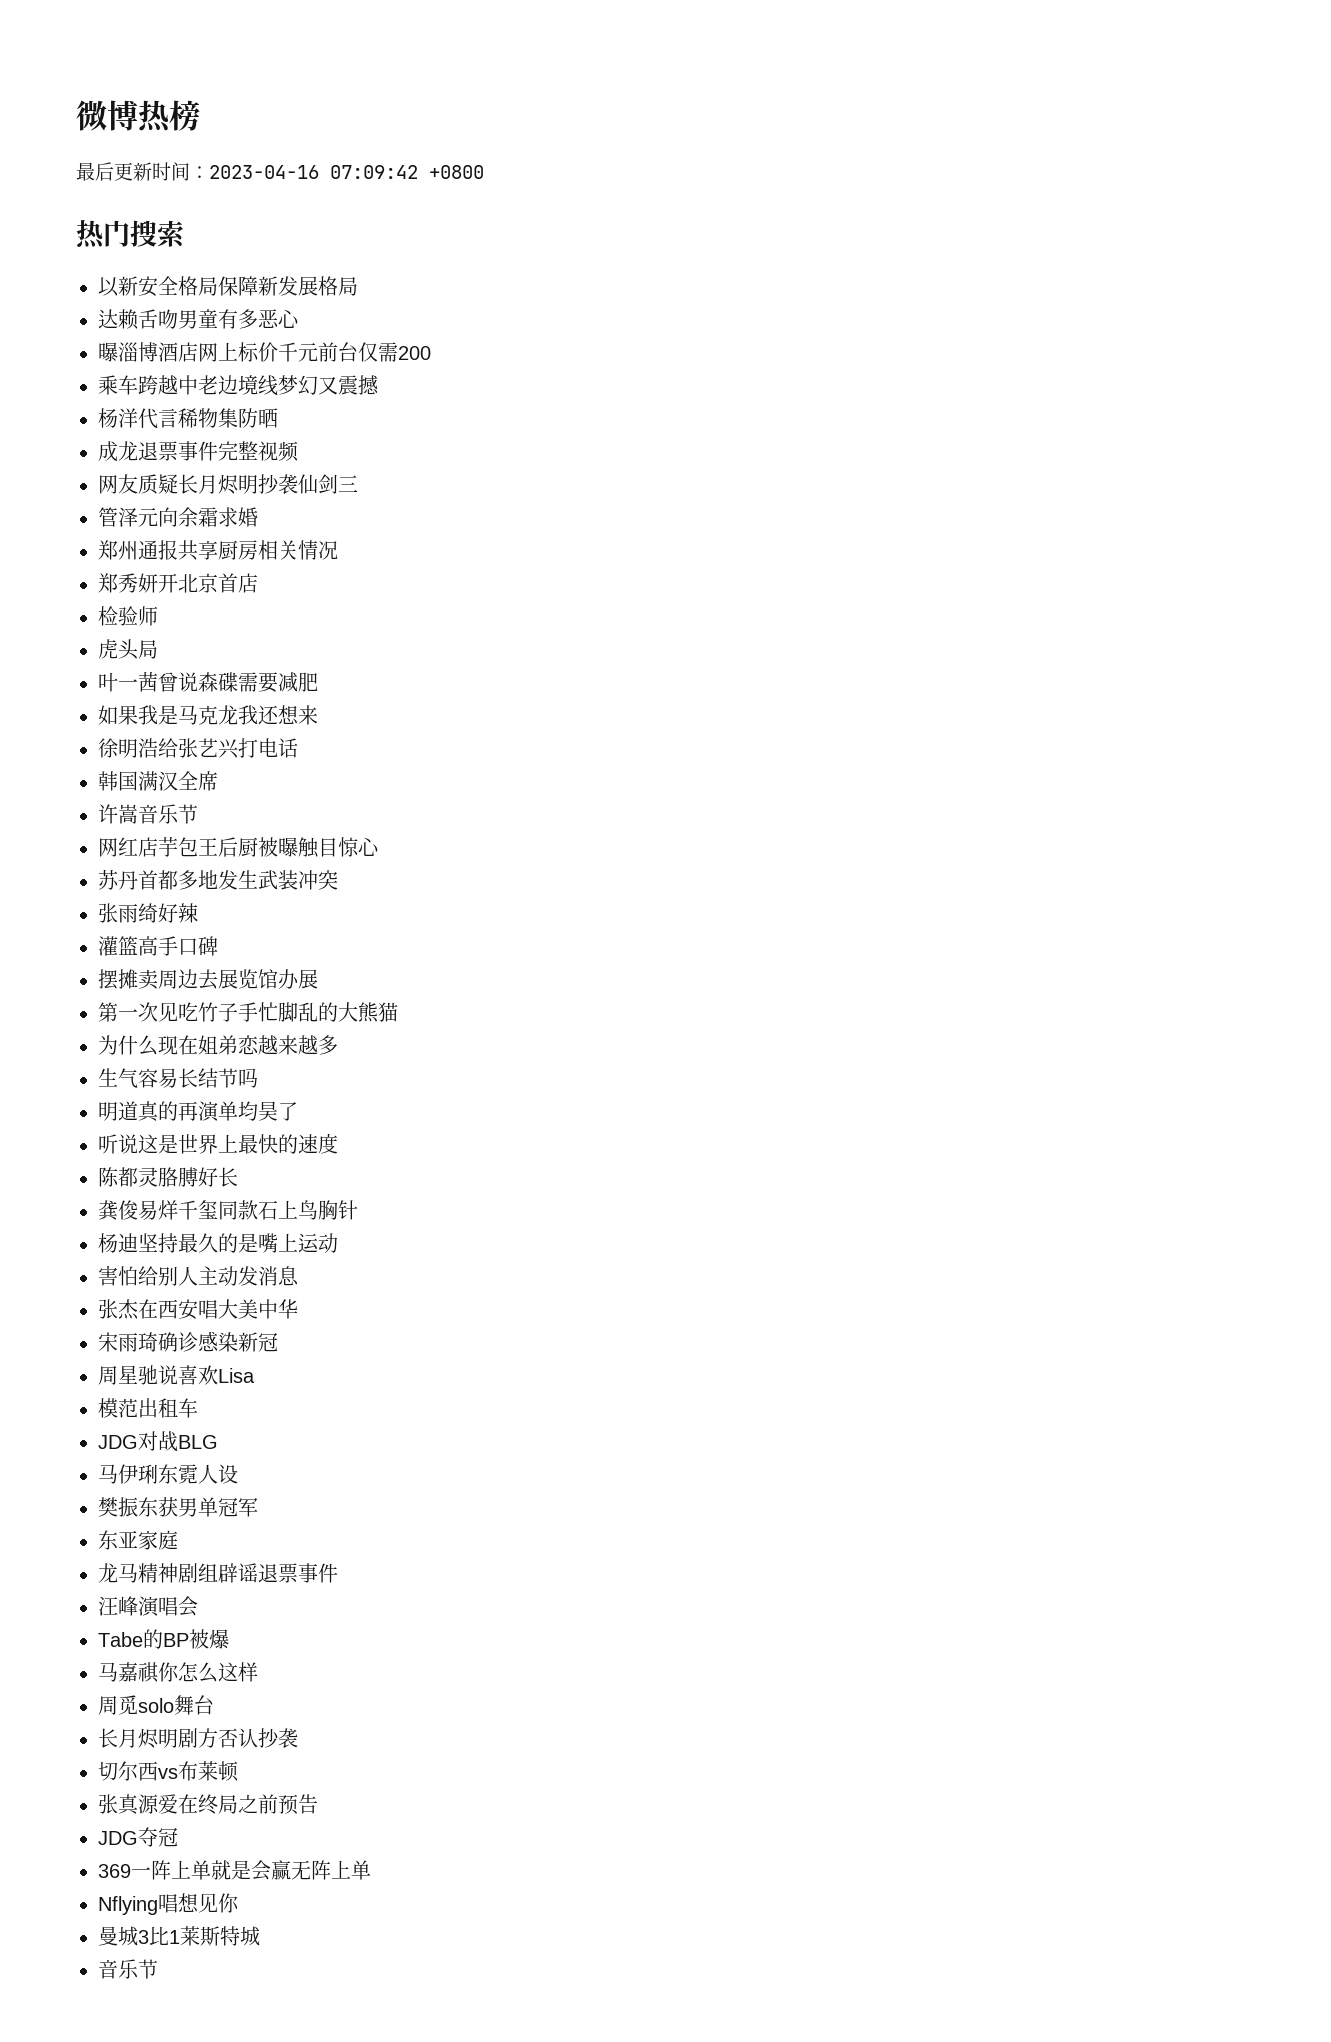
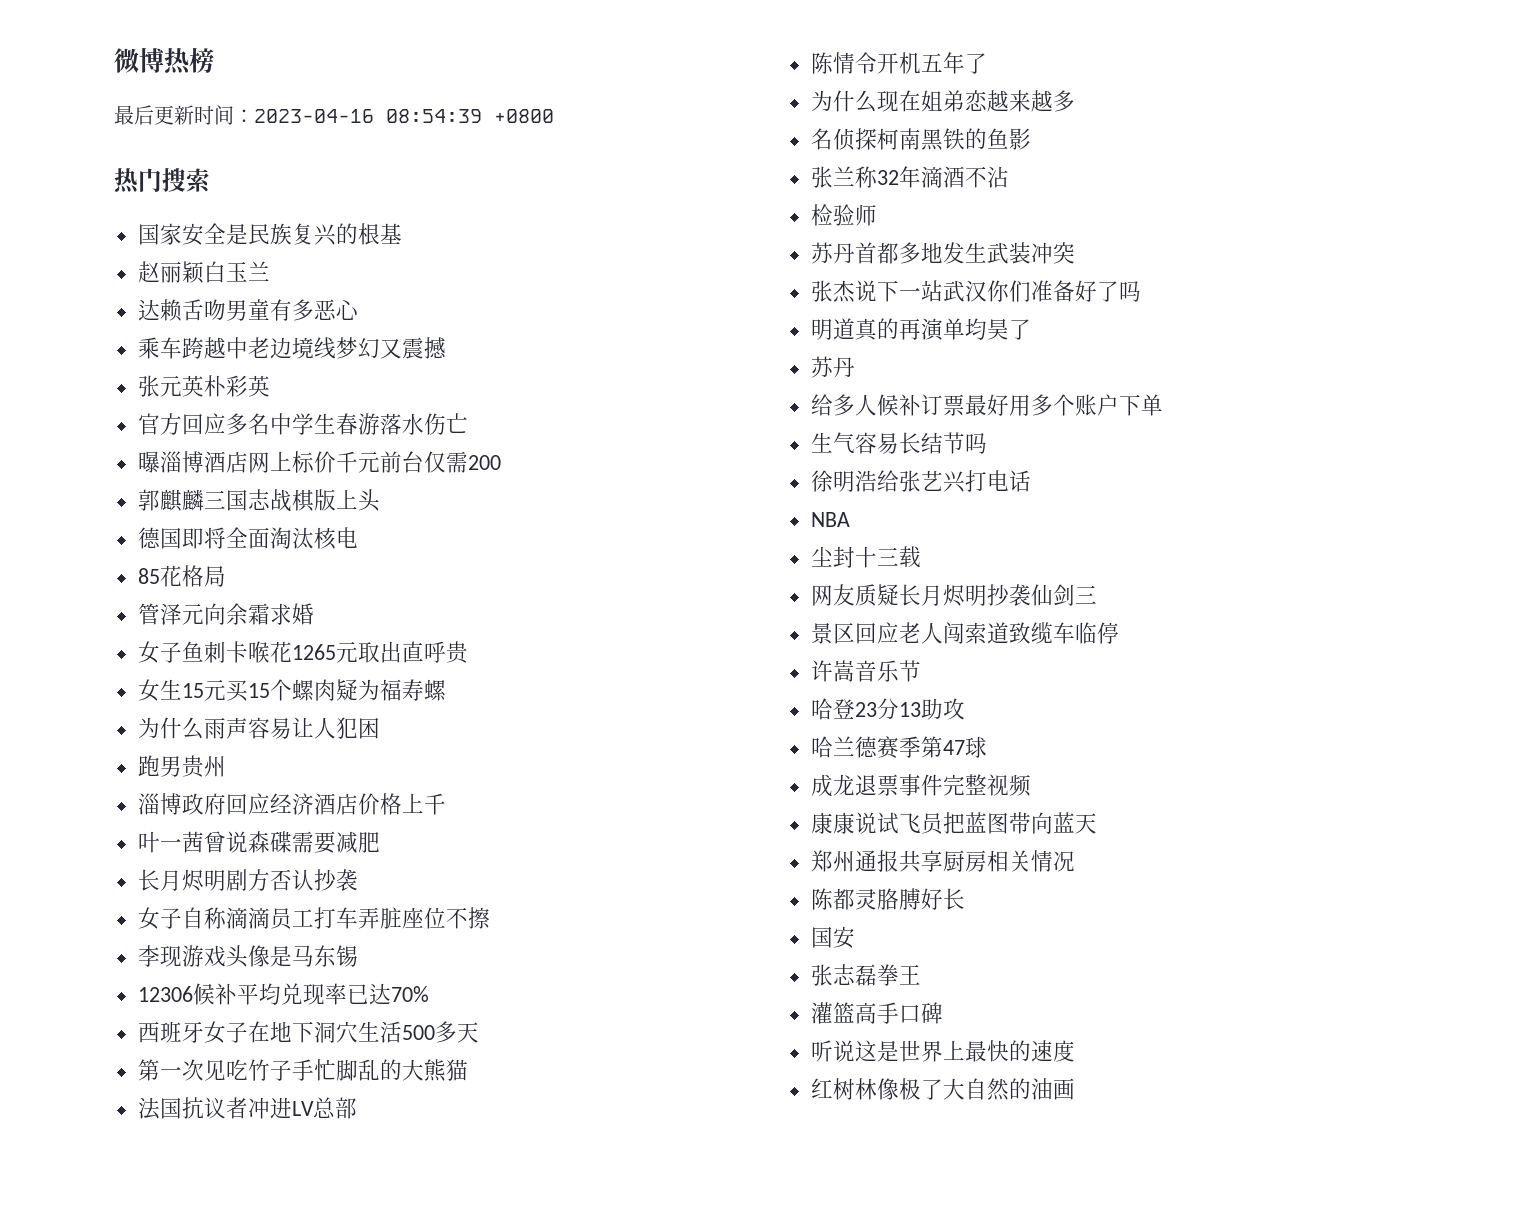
- 最后更新时间：2023-04-16 07:09:42 +0800
+ 最后更新时间：2023-04-16 08:54:39 +0800
- 以新安全格局保障新发展格局
+ 国家安全是民族复兴的根基
+ 赵丽颖白玉兰
+ 乘车跨越中老边境线梦幻又震撼
+ 张元英朴彩英
+ 官方回应多名中学生春游落水伤亡
- 乘车跨越中老边境线梦幻又震撼
- 杨洋代言稀物集防晒
- 成龙退票事件完整视频
- 网友质疑长月烬明抄袭仙剑三
+ 郭麒麟三国志战棋版上头
+ 德国即将全面淘汰核电
+ 85花格局
  管泽元向余霜求婚
- 郑州通报共享厨房相关情况
- 郑秀妍开北京首店
- 检验师
- 虎头局
+ 女子鱼刺卡喉花1265元取出直呼贵
+ 女生15元买15个螺肉疑为福寿螺
+ 为什么雨声容易让人犯困
+ 跑男贵州
+ 淄博政府回应经济酒店价格上千
- 如果我是马克龙我还想来
- 徐明浩给张艺兴打电话
- 韩国满汉全席
- 许嵩音乐节
- 网红店芋包王后厨被曝触目惊心
- 苏丹首都多地发生武装冲突
- 张雨绮好辣
- 灌篮高手口碑
- 摆摊卖周边去展览馆办展
+ 长月烬明剧方否认抄袭
+ 女子自称滴滴员工打车弄脏座位不擦
+ 李现游戏头像是马东锡
+ 12306候补平均兑现率已达70%
+ 西班牙女子在地下洞穴生活500多天
+ 法国抗议者冲进LV总部
+ 陈情令开机五年了
- 生气容易长结节吗
+ 名侦探柯南黑铁的鱼影
+ 张兰称32年滴酒不沾
+ 检验师
+ 苏丹首都多地发生武装冲突
+ 张杰说下一站武汉你们准备好了吗
  明道真的再演单均昊了
+ 苏丹
+ 给多人候补订票最好用多个账户下单
+ 生气容易长结节吗
+ 徐明浩给张艺兴打电话
+ NBA
+ 尘封十三载
+ 网友质疑长月烬明抄袭仙剑三
+ 景区回应老人闯索道致缆车临停
+ 许嵩音乐节
+ 哈登23分13助攻
+ 哈兰德赛季第47球
+ 成龙退票事件完整视频
+ 康康说试飞员把蓝图带向蓝天
+ 郑州通报共享厨房相关情况
+ 陈都灵胳膊好长
+ 国安
+ 张志磊拳王
+ 灌篮高手口碑
- 陈都灵胳膊好长
- 龚俊易烊千玺同款石上鸟胸针
- 杨迪坚持最久的是嘴上运动
- 害怕给别人主动发消息
- 张杰在西安唱大美中华
- 宋雨琦确诊感染新冠
- 周星驰说喜欢Lisa
- 模范出租车
- JDG对战BLG
- 马伊琍东霓人设
- 樊振东获男单冠军
- 东亚家庭
- 龙马精神剧组辟谣退票事件
- 汪峰演唱会
- Tabe的BP被爆
- 马嘉祺你怎么这样
- 周觅solo舞台
- 长月烬明剧方否认抄袭
- 切尔西vs布莱顿
- 张真源爱在终局之前预告
- JDG夺冠
- 369一阵上单就是会赢无阵上单
- Nflying唱想见你
- 曼城3比1莱斯特城
- 音乐节
+ 红树林像极了大自然的油画

